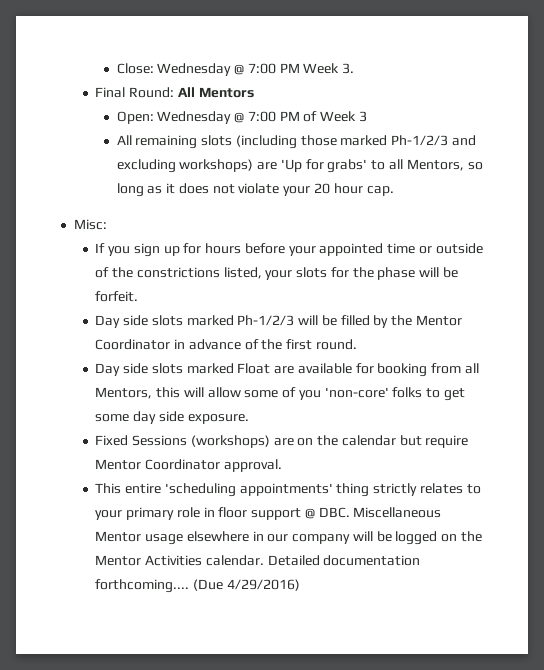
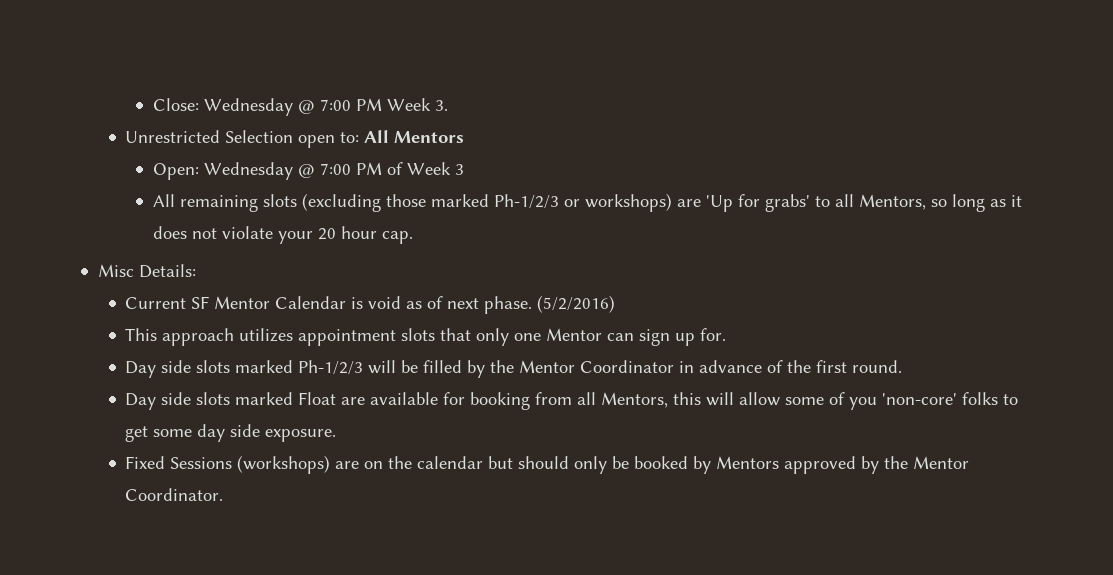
- Final Round: All Mentors
+ Unrestricted Selection open to: All Mentors
- All remaining slots (including those marked Ph-1/2/3 and excluding workshops) are 'Up for grabs' to all Mentors, so long as it does not violate your 20 hour cap.
+ All remaining slots (excluding those marked Ph-1/2/3 or workshops) are 'Up for grabs' to all Mentors, so long as it does not violate your 20 hour cap.
- Misc:
- If you sign up for hours before your appointed time or outside of the constrictions listed, your slots for the phase will be forfeit.
+ Misc Details:
+ Current SF Mentor Calendar is void as of next phase. (5/2/2016)
+ This approach utilizes appointment slots that only one Mentor can sign up for.
- Fixed Sessions (workshops) are on the calendar but require Mentor Coordinator approval.
- This entire 'scheduling appointments' thing strictly relates to your primary role in floor support @ DBC. Miscellaneous Mentor usage elsewhere in our company will be logged on the Mentor Activities calendar. Detailed documentation forthcoming.... (Due 4/29/2016)
+ Fixed Sessions (workshops) are on the calendar but should only be booked by Mentors approved by the Mentor Coordinator.

